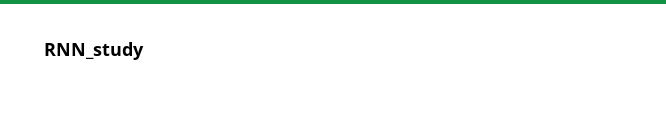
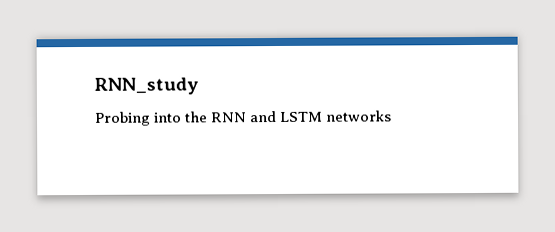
+ Probing into the RNN and LSTM networks

